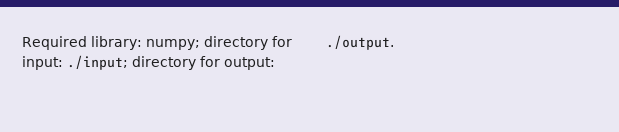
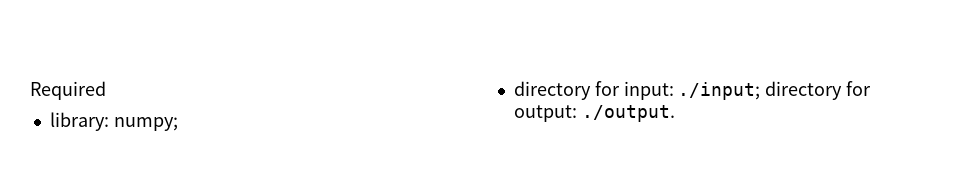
- Required library: numpy; directory for input: ./input; directory for output: ./output.
+ Required
+ library: numpy;
+ directory for input: ./input; directory for output: ./output.

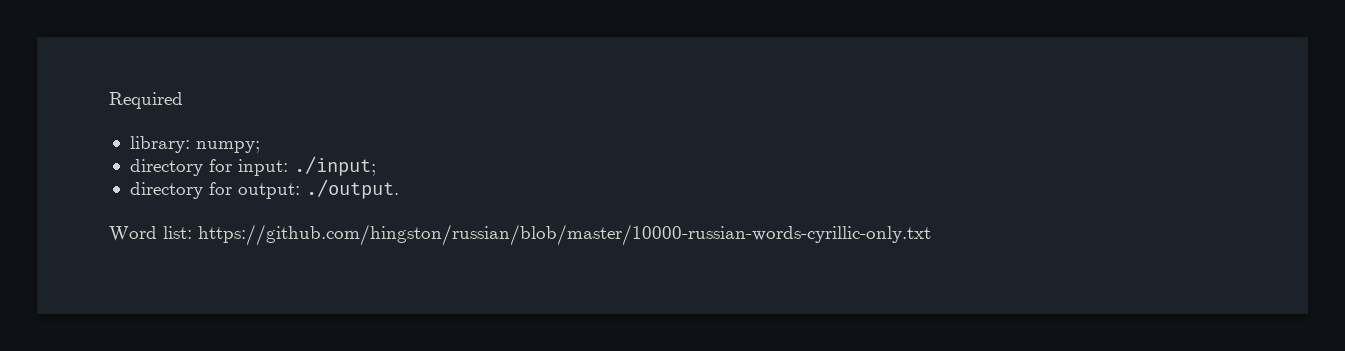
- directory for input: ./input; directory for output: ./output.
+ directory for input: ./input;
+ directory for output: ./output.
+ Word list: https://github.com/hingston/russian/blob/master/10000-russian-words-cyrillic-only.txt

